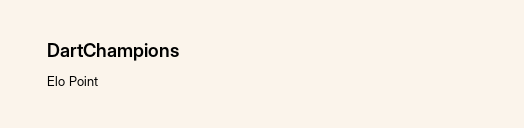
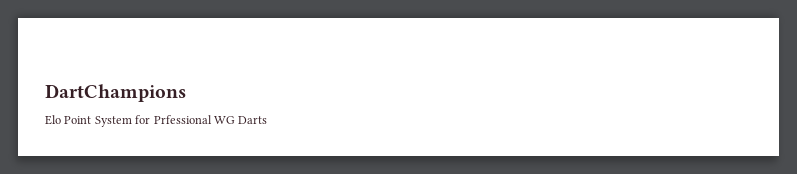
- Elo Point
+ Elo Point System for Prfessional WG Darts

